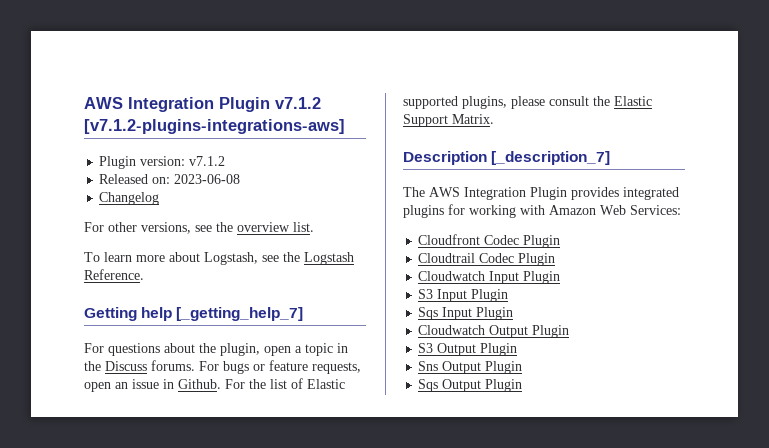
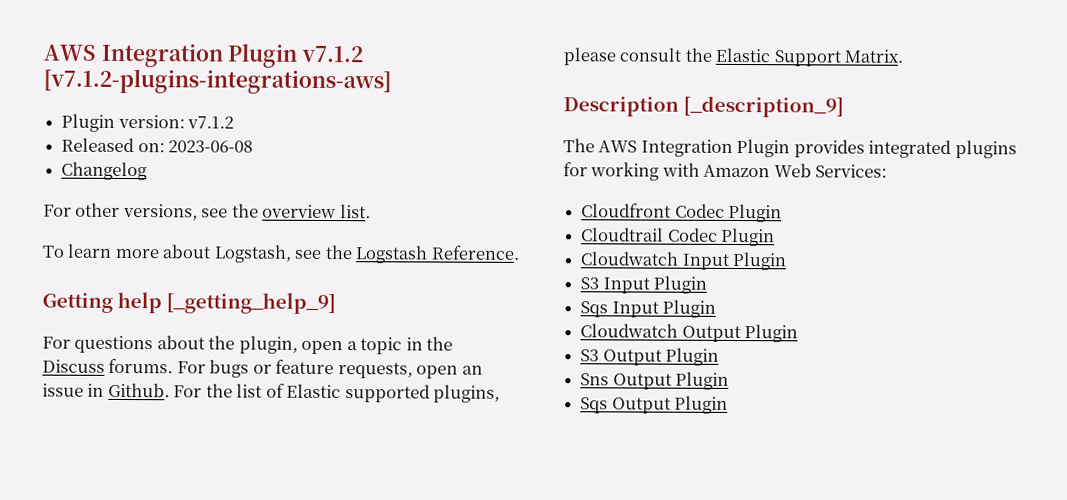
- Getting help [_getting_help_7]
+ Getting help [_getting_help_9]
- Description [_description_7]
+ Description [_description_9]

